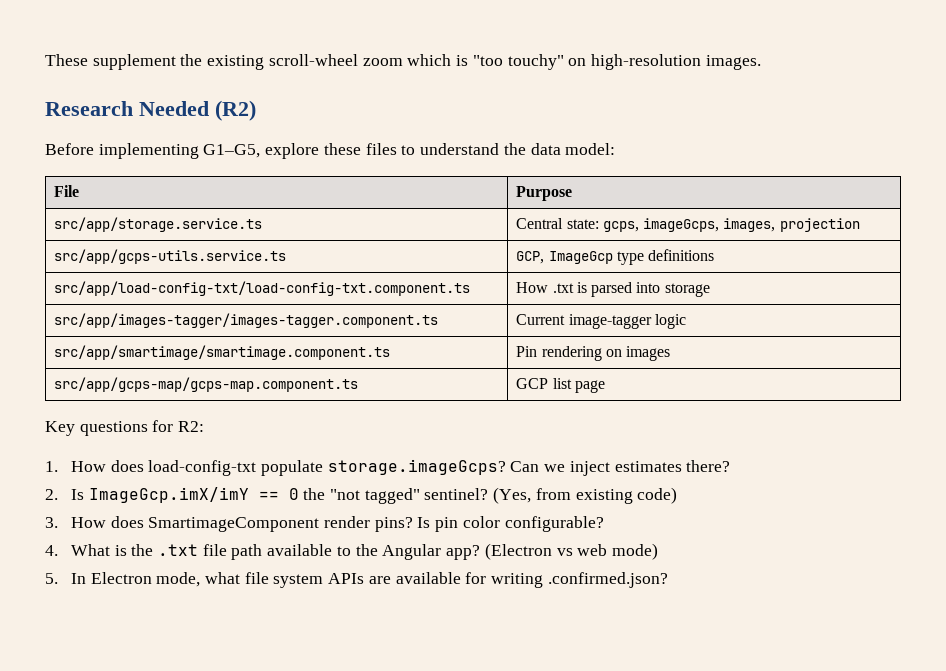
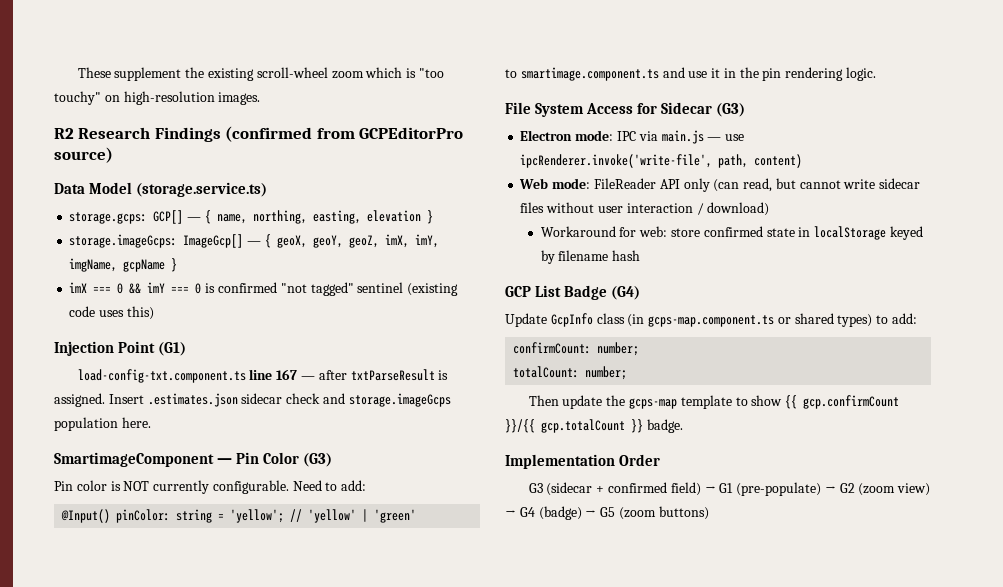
- Research Needed (R2)
- Before implementing G1–G5, explore these files to understand the data model:
- File | Purpose
- src/app/storage.service.ts | Central state: gcps, imageGcps, images, projection
- src/app/gcps-utils.service.ts | GCP, ImageGcp type definitions
- src/app/load-config-txt/load-config-txt.component.ts | How .txt is parsed into storage
- src/app/images-tagger/images-tagger.component.ts | Current image-tagger logic
- src/app/smartimage/smartimage.component.ts | Pin rendering on images
- src/app/gcps-map/gcps-map.component.ts | GCP list page
- Key questions for R2:
- 1. How does load-config-txt populate storage.imageGcps? Can we inject estimates there?
- 2. Is ImageGcp.imX/imY == 0 the "not tagged" sentinel? (Yes, from existing code)
- 3. How does SmartimageComponent render pins? Is pin color configurable?
- 4. What is the .txt file path available to the Angular app? (Electron vs web mode)
- 5. In Electron mode, what file system APIs are available for writing .confirmed.json?
+ R2 Research Findings (confirmed from GCPEditorPro source)
+ Data Model (storage.service.ts)
+ storage.gcps: GCP[] — { name, northing, easting, elevation }
+ storage.imageGcps: ImageGcp[] — { geoX, geoY, geoZ, imX, imY, imgName, gcpName }
+ imX === 0 && imY === 0 is confirmed "not tagged" sentinel (existing code uses this)
+ Injection Point (G1)
+ load-config-txt.component.ts line 167 — after txtParseResult is assigned. Insert .estimates.json sidecar check and storage.imageGcps population here.
+ SmartimageComponent — Pin Color (G3)
+ Pin color is NOT currently configurable. Need to add:
+ @Input() pinColor: string = 'yellow'; // 'yellow' | 'green'
+ to smartimage.component.ts and use it in the pin rendering logic.
+ File System Access for Sidecar (G3)
+ Electron mode: IPC via main.js — use ipcRenderer.invoke('write-file', path, content)
+ Web mode: FileReader API only (can read, but cannot write sidecar files without user interaction / download)
+ Workaround for web: store confirmed state in localStorage keyed by filename hash
+ GCP List Badge (G4)
+ Update GcpInfo class (in gcps-map.component.ts or shared types) to add:
+ confirmCount: number;
+ totalCount: number;
+ Then update the gcps-map template to show {{ gcp.confirmCount }}/{{ gcp.totalCount }} badge.
+ Implementation Order
+ G3 (sidecar + confirmed field) → G1 (pre-populate) → G2 (zoom view) → G4 (badge) → G5 (zoom buttons)

